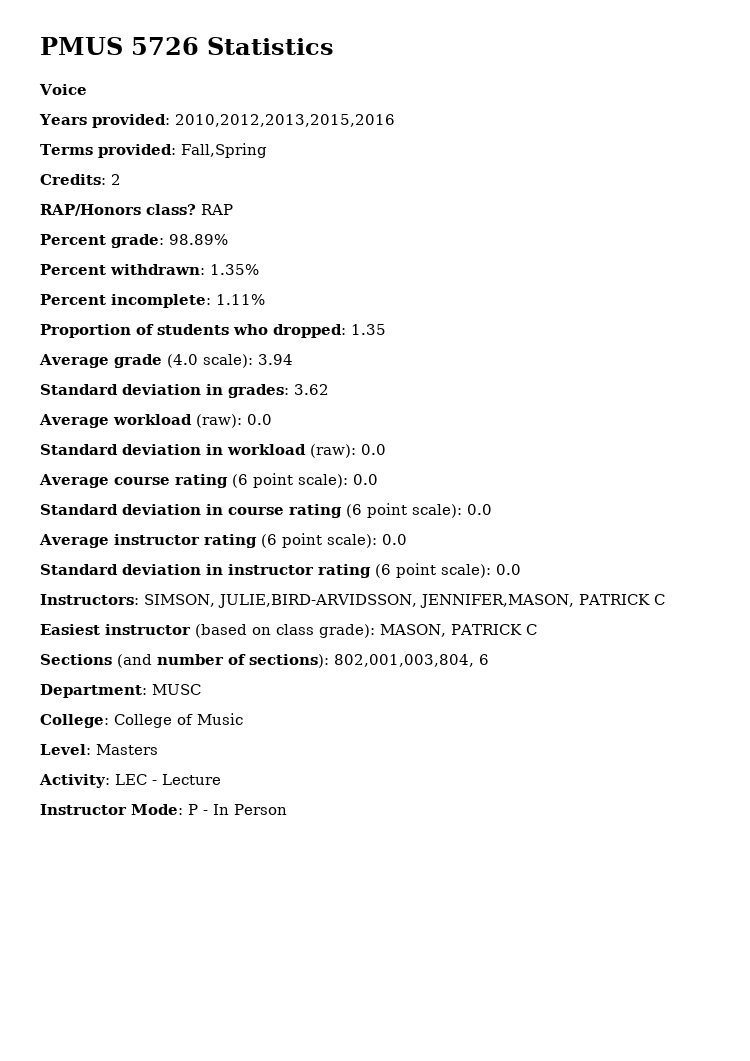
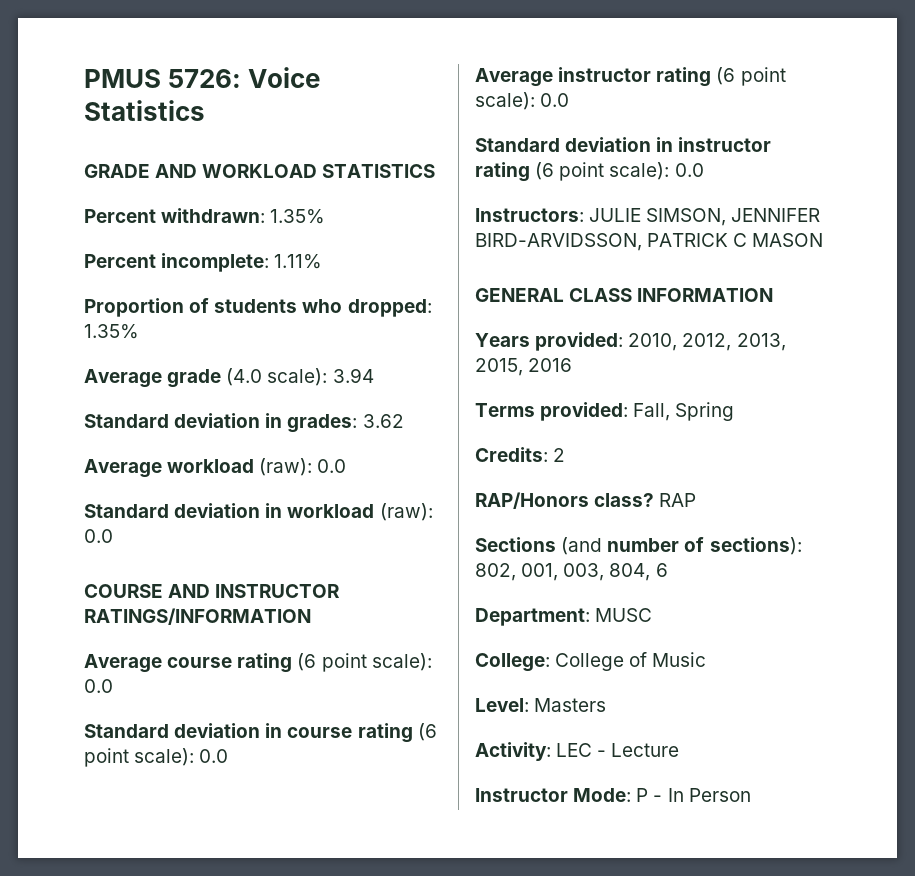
- PMUS 5726 Statistics
+ PMUS 5726: Voice Statistics
- Voice
- Years provided: 2010,2012,2013,2015,2016
- Terms provided: Fall,Spring
- Credits: 2
- RAP/Honors class? RAP
- Percent grade: 98.89%
+ GRADE AND WORKLOAD STATISTICS
- Proportion of students who dropped: 1.35
+ Proportion of students who dropped: 1.35%
+ COURSE AND INSTRUCTOR RATINGS/INFORMATION
- Instructors: SIMSON, JULIE,BIRD-ARVIDSSON, JENNIFER,MASON, PATRICK C
- Easiest instructor (based on class grade): MASON, PATRICK C
+ Instructors: JULIE SIMSON, JENNIFER BIRD-ARVIDSSON, PATRICK C MASON
+ GENERAL CLASS INFORMATION
+ Years provided: 2010, 2012, 2013, 2015, 2016
+ Terms provided: Fall, Spring
+ Credits: 2
+ RAP/Honors class? RAP
- Sections (and number of sections): 802,001,003,804, 6
+ Sections (and number of sections): 802, 001, 003, 804, 6

